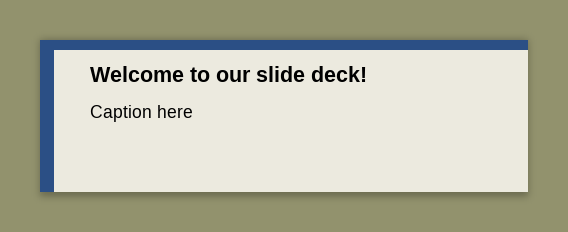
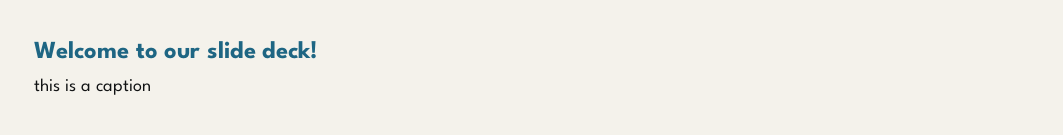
- Caption here
+ this is a caption

